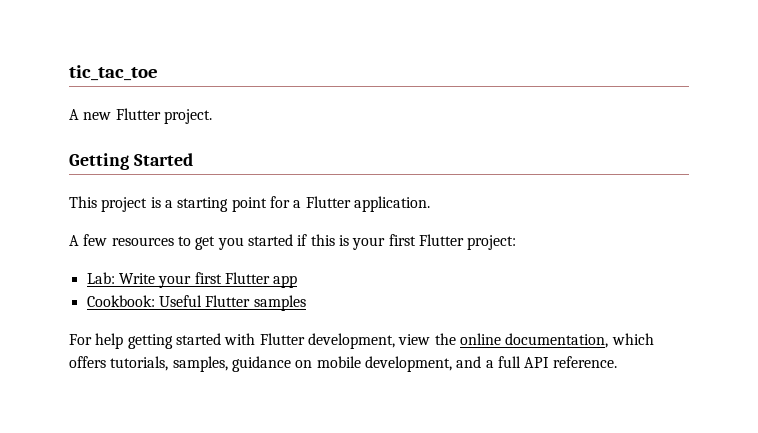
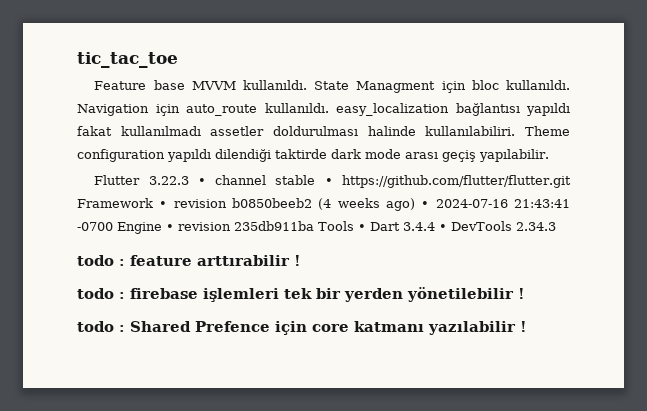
- A new Flutter project.
- Getting Started
- This project is a starting point for a Flutter application.
- A few resources to get you started if this is your first Flutter project:
- Lab: Write your first Flutter app
- Cookbook: Useful Flutter samples
- For help getting started with Flutter development, view the online documentation, which offers tutorials, samples, guidance on mobile development, and a full API reference.
+ Feature base MVVM kullanıldı. State Managment için bloc kullanıldı. Navigation için auto_route kullanıldı. easy_localization bağlantısı yapıldı fakat kullanılmadı assetler doldurulması halinde kullanılabiliri. Theme configuration yapıldı dilendiği taktirde dark mode arası geçiş yapılabilir.
+ Flutter 3.22.3 • channel stable • https://github.com/flutter/flutter.git Framework • revision b0850beeb2 (4 weeks ago) • 2024-07-16 21:43:41 -0700 Engine • revision 235db911ba Tools • Dart 3.4.4 • DevTools 2.34.3
+ todo : feature arttırabilir !
+ todo : firebase işlemleri tek bir yerden yönetilebilir !
+ todo : Shared Prefence için core katmanı yazılabilir !

